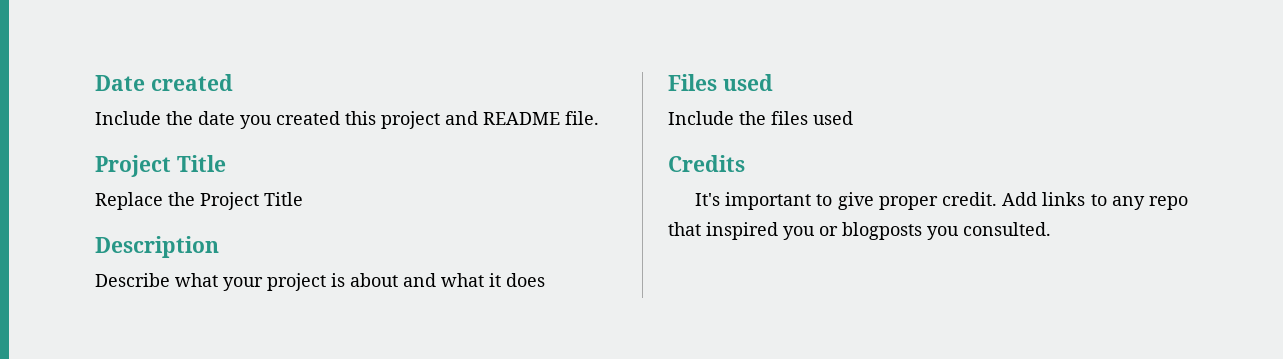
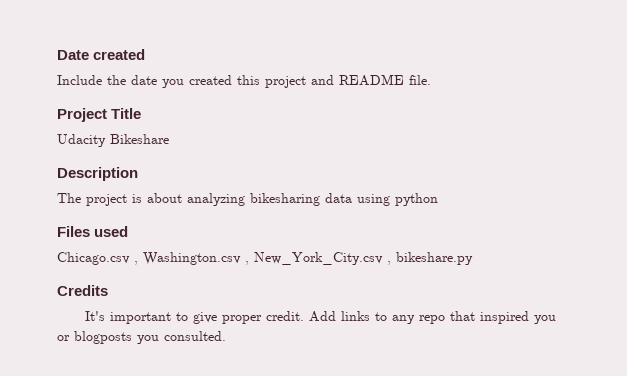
- Replace the Project Title
+ Udacity Bikeshare
  Description
- Describe what your project is about and what it does
+ The project is about analyzing bikesharing data using python
  Files used
- Include the files used
+ Chicago.csv , Washington.csv , New_York_City.csv , bikeshare.py

